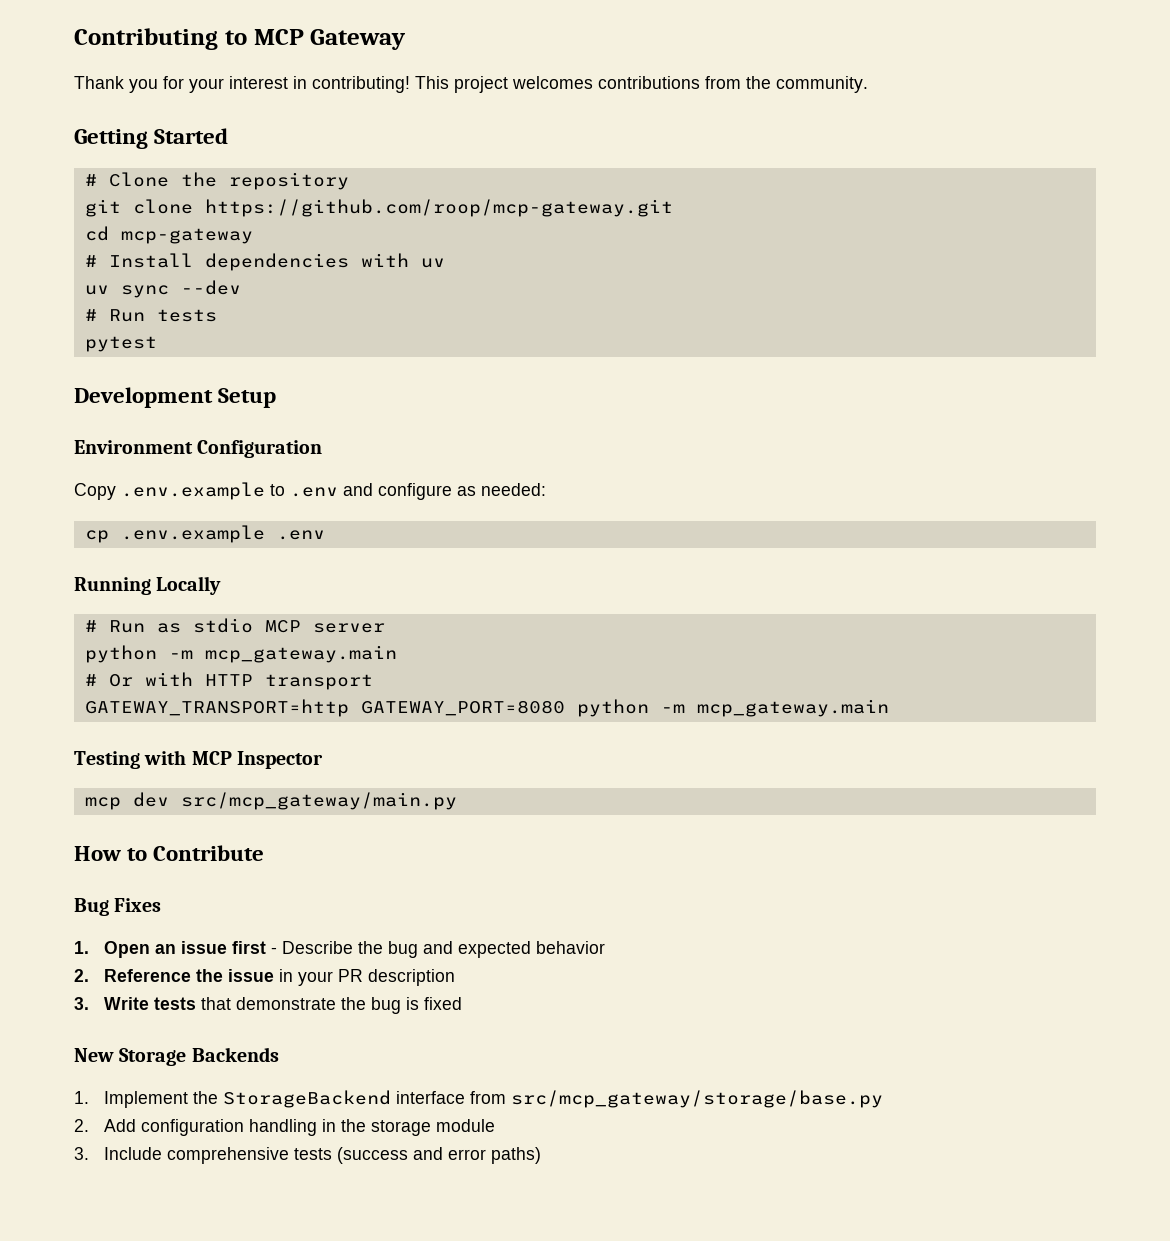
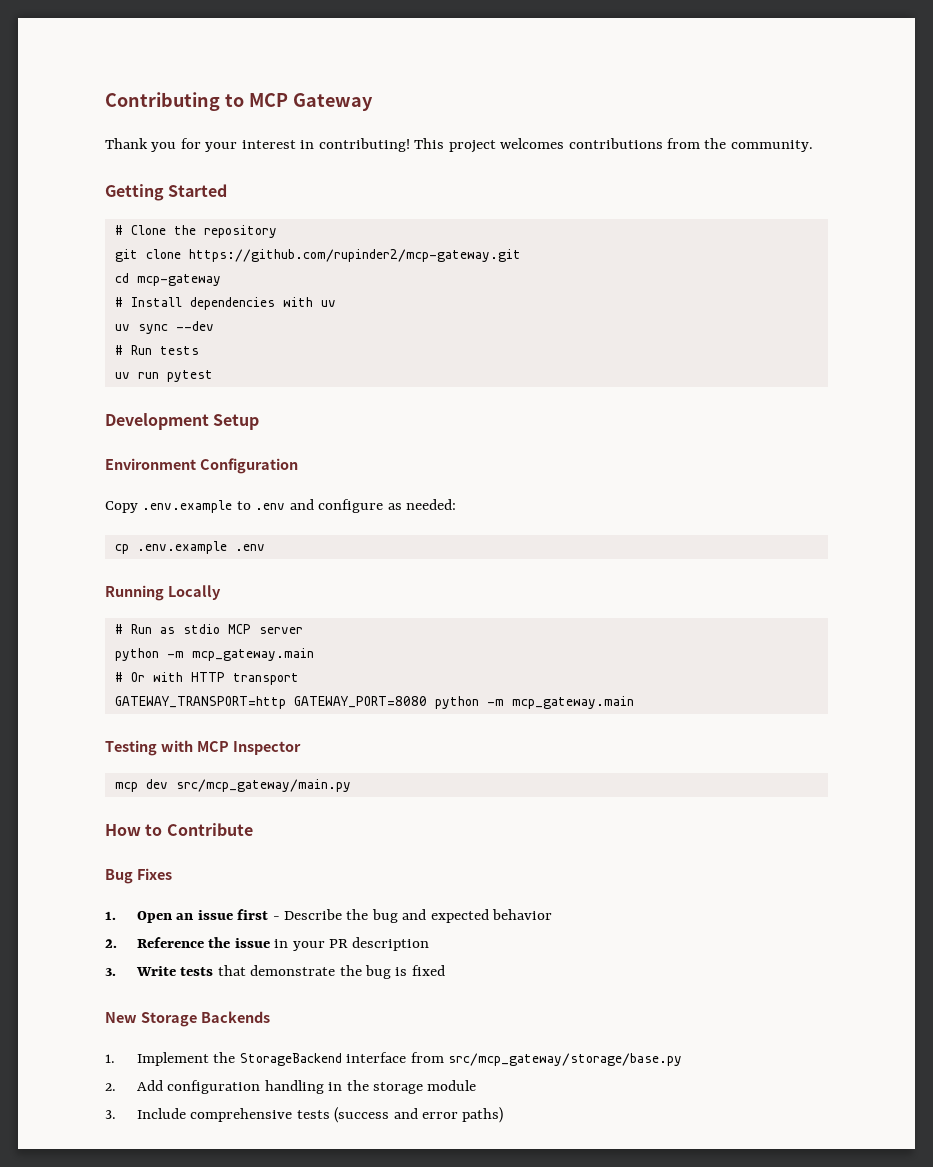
- git clone https://github.com/roop/mcp-gateway.git
+ git clone https://github.com/rupinder2/mcp-gateway.git
- pytest
+ uv run pytest

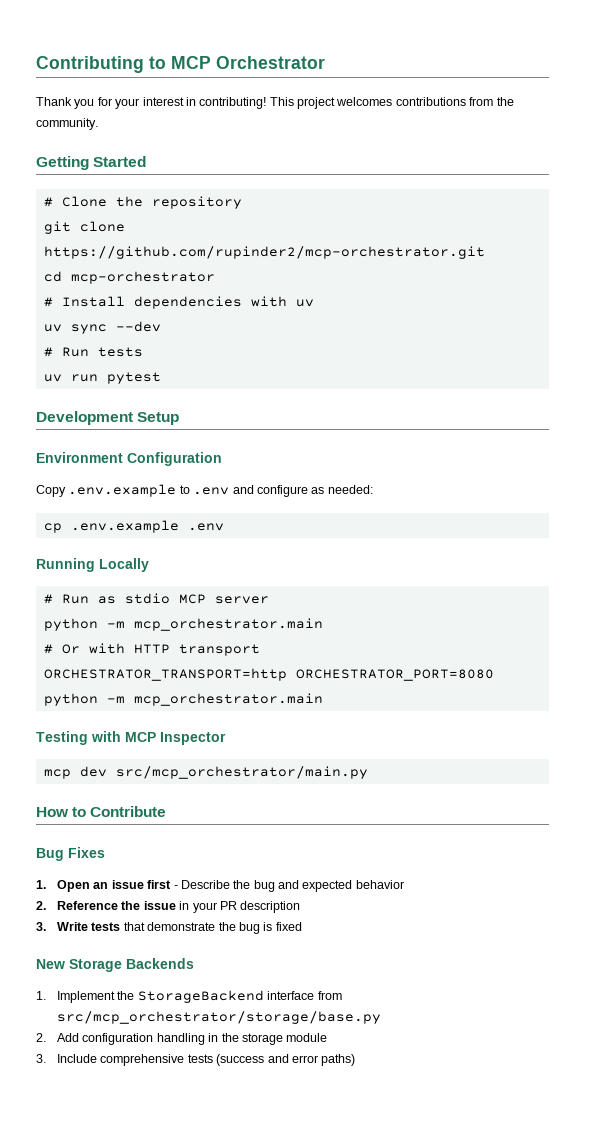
- Contributing to MCP Gateway
+ Contributing to MCP Orchestrator
- git clone https://github.com/rupinder2/mcp-gateway.git
+ git clone https://github.com/rupinder2/mcp-orchestrator.git
- cd mcp-gateway
+ cd mcp-orchestrator
  # Run as stdio MCP server
- python -m mcp_gateway.main
+ python -m mcp_orchestrator.main
- GATEWAY_TRANSPORT=http GATEWAY_PORT=8080 python -m mcp_gateway.main
+ ORCHESTRATOR_TRANSPORT=http ORCHESTRATOR_PORT=8080 python -m mcp_orchestrator.main
- mcp dev src/mcp_gateway/main.py
+ mcp dev src/mcp_orchestrator/main.py
- 1. Implement the StorageBackend interface from src/mcp_gateway/storage/base.py
+ 1. Implement the StorageBackend interface from src/mcp_orchestrator/storage/base.py

